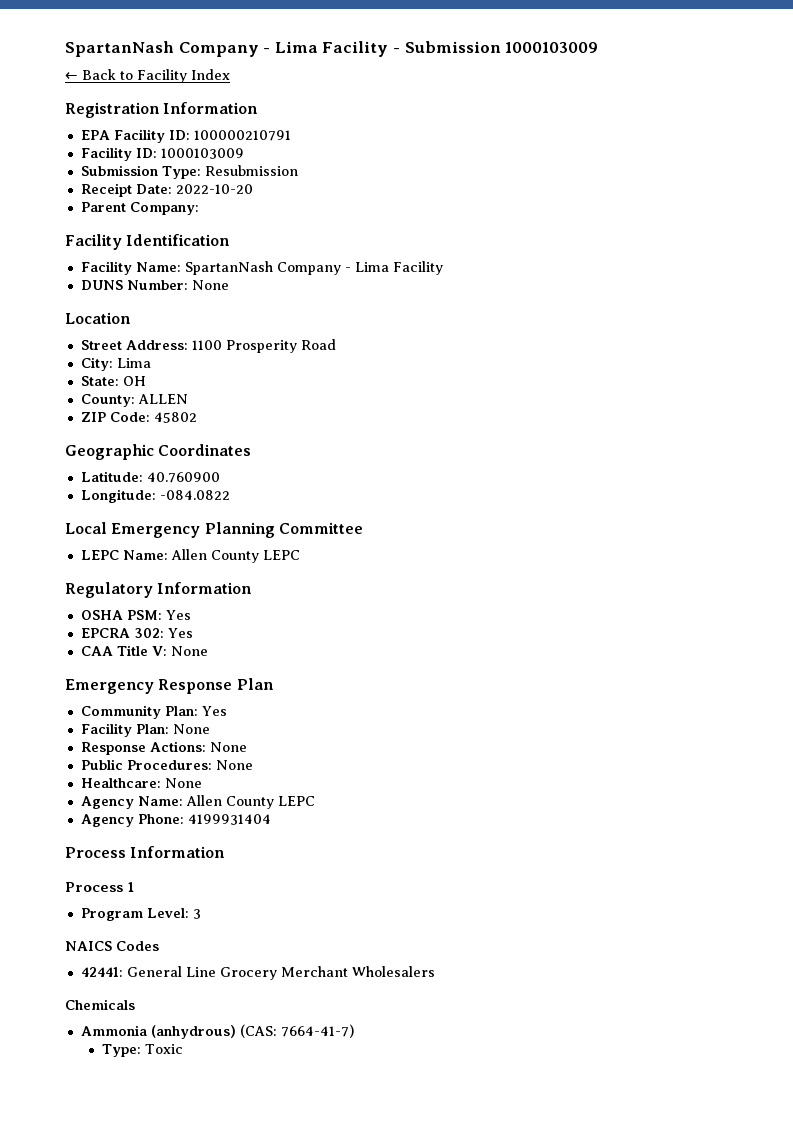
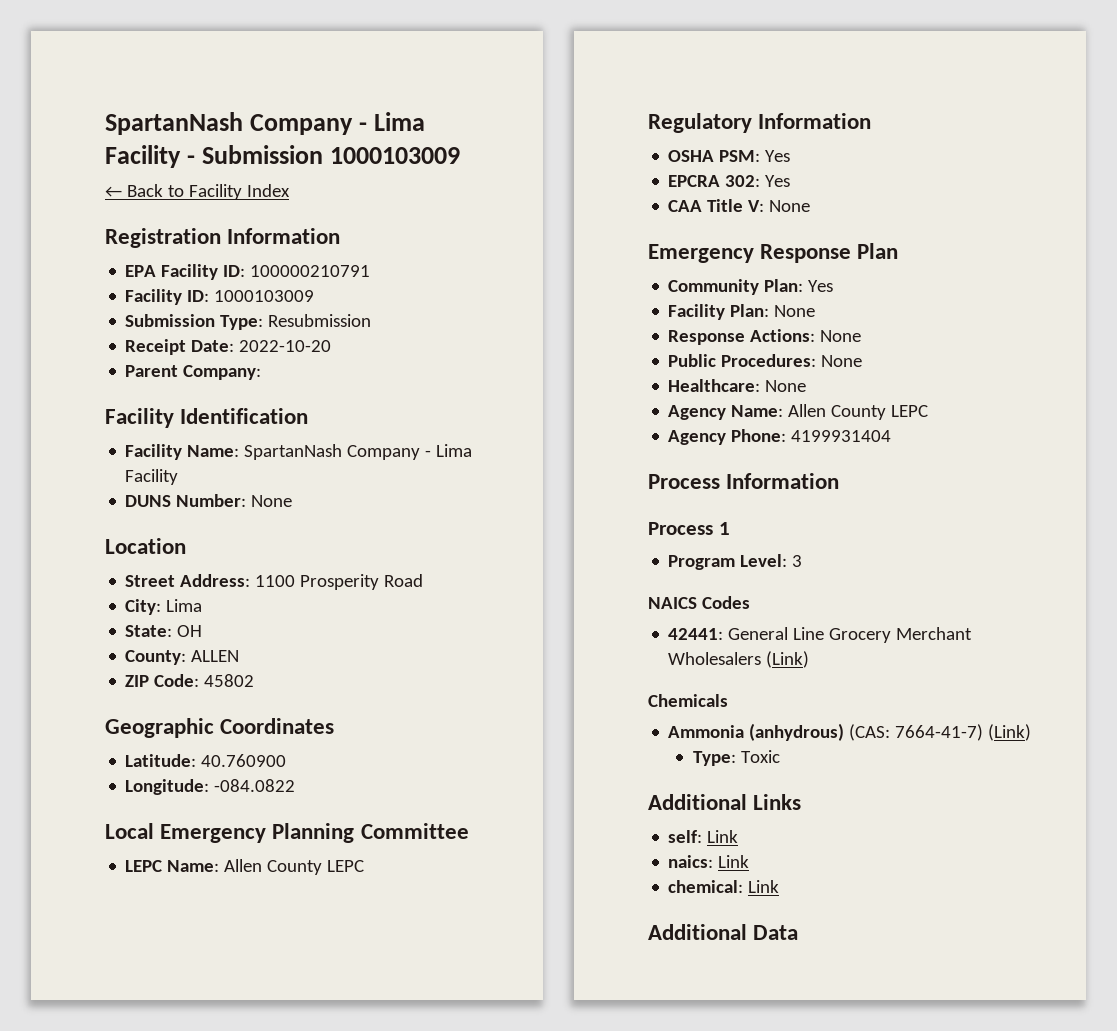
- 42441: General Line Grocery Merchant Wholesalers
+ 42441: General Line Grocery Merchant Wholesalers (Link)
- Ammonia (anhydrous) (CAS: 7664-41-7)
+ Ammonia (anhydrous) (CAS: 7664-41-7) (Link)
+ Additional Links
+ self: Link
+ naics: Link
+ chemical: Link
+ Additional Data

